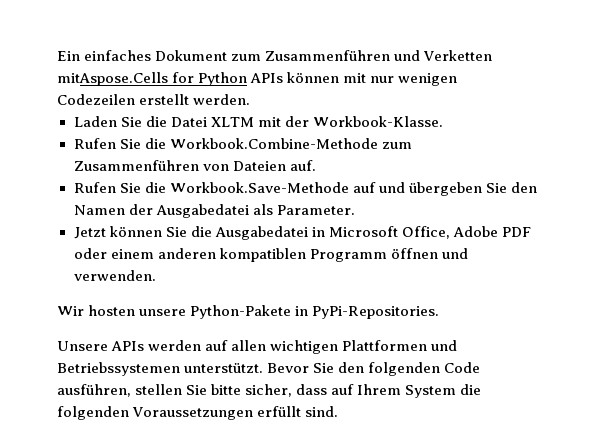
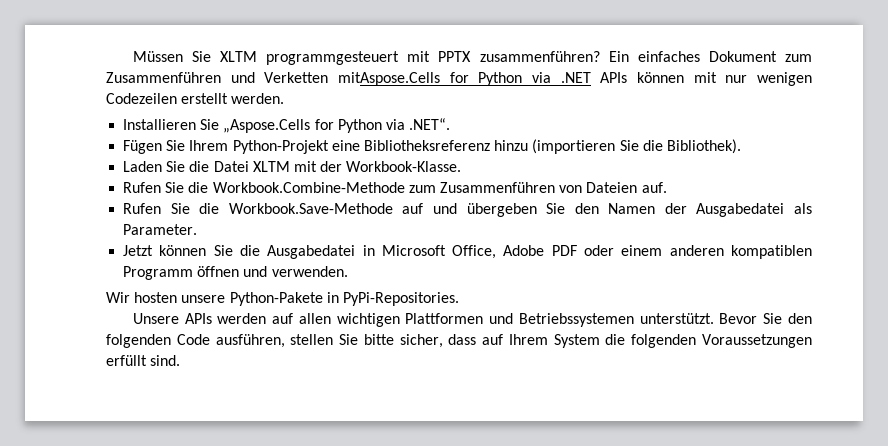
+ Müssen Sie XLTM programmgesteuert mit PPTX zusammenführen?
- Ein einfaches Dokument zum Zusammenführen und Verketten mitAspose.Cells for Python APIs können mit nur wenigen Codezeilen erstellt werden.
+ Ein einfaches Dokument zum Zusammenführen und Verketten mitAspose.Cells for Python via .NET APIs können mit nur wenigen Codezeilen erstellt werden.
+ Installieren Sie „Aspose.Cells for Python via .NET“.
+ Fügen Sie Ihrem Python-Projekt eine Bibliotheksreferenz hinzu (importieren Sie die Bibliothek).

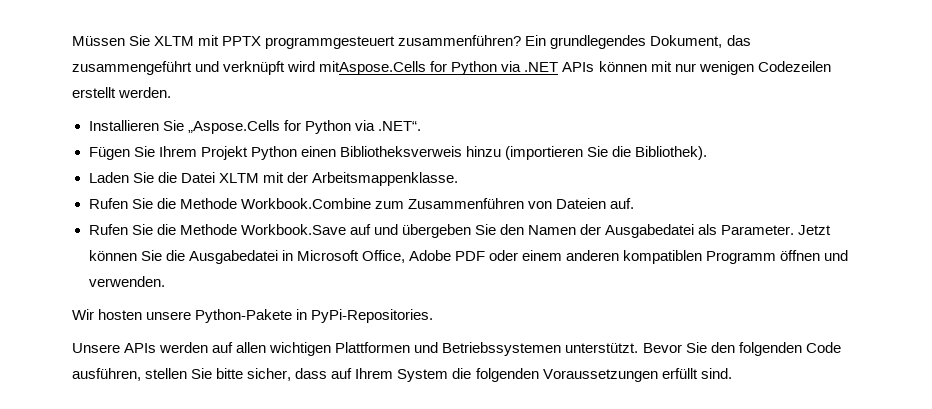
- Müssen Sie XLTM programmgesteuert mit PPTX zusammenführen?
+ Müssen Sie XLTM mit PPTX programmgesteuert zusammenführen?
- Ein einfaches Dokument zum Zusammenführen und Verketten mitAspose.Cells for Python via .NET APIs können mit nur wenigen Codezeilen erstellt werden.
+ Ein grundlegendes Dokument, das zusammengeführt und verknüpft wird mitAspose.Cells for Python via .NET APIs können mit nur wenigen Codezeilen erstellt werden.
- Fügen Sie Ihrem Python-Projekt eine Bibliotheksreferenz hinzu (importieren Sie die Bibliothek).
+ Fügen Sie Ihrem Projekt Python einen Bibliotheksverweis hinzu (importieren Sie die Bibliothek).
- Laden Sie die Datei XLTM mit der Workbook-Klasse.
- Rufen Sie die Workbook.Combine-Methode zum Zusammenführen von Dateien auf.
+ Laden Sie die Datei XLTM mit der Arbeitsmappenklasse.
+ Rufen Sie die Methode Workbook.Combine zum Zusammenführen von Dateien auf.
- Rufen Sie die Workbook.Save-Methode auf und übergeben Sie den Namen der Ausgabedatei als Parameter.
- Jetzt können Sie die Ausgabedatei in Microsoft Office, Adobe PDF oder einem anderen kompatiblen Programm öffnen und verwenden.
+ Rufen Sie die Methode Workbook.Save auf und übergeben Sie den Namen der Ausgabedatei als Parameter. Jetzt können Sie die Ausgabedatei in Microsoft Office, Adobe PDF oder einem anderen kompatiblen Programm öffnen und verwenden.

